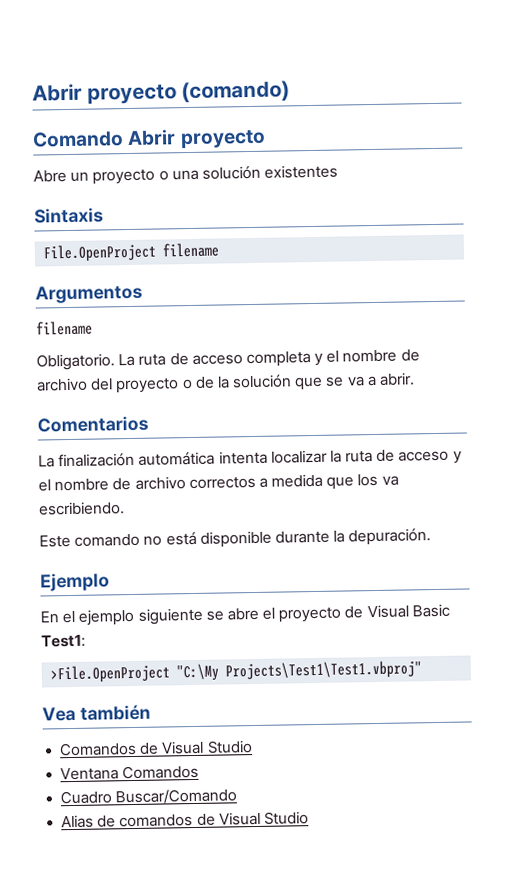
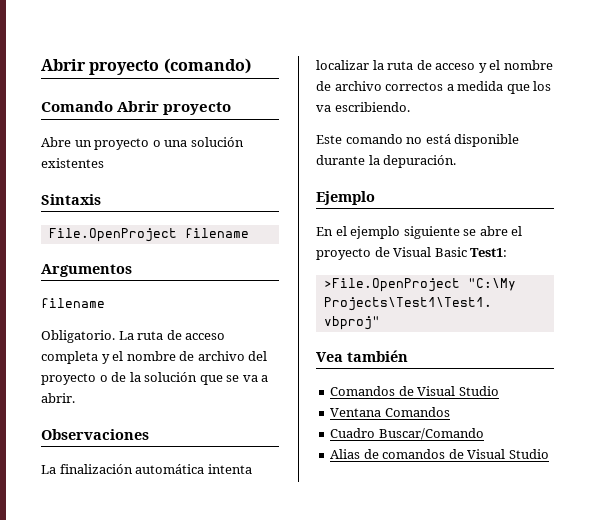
- Comentarios
+ Observaciones

